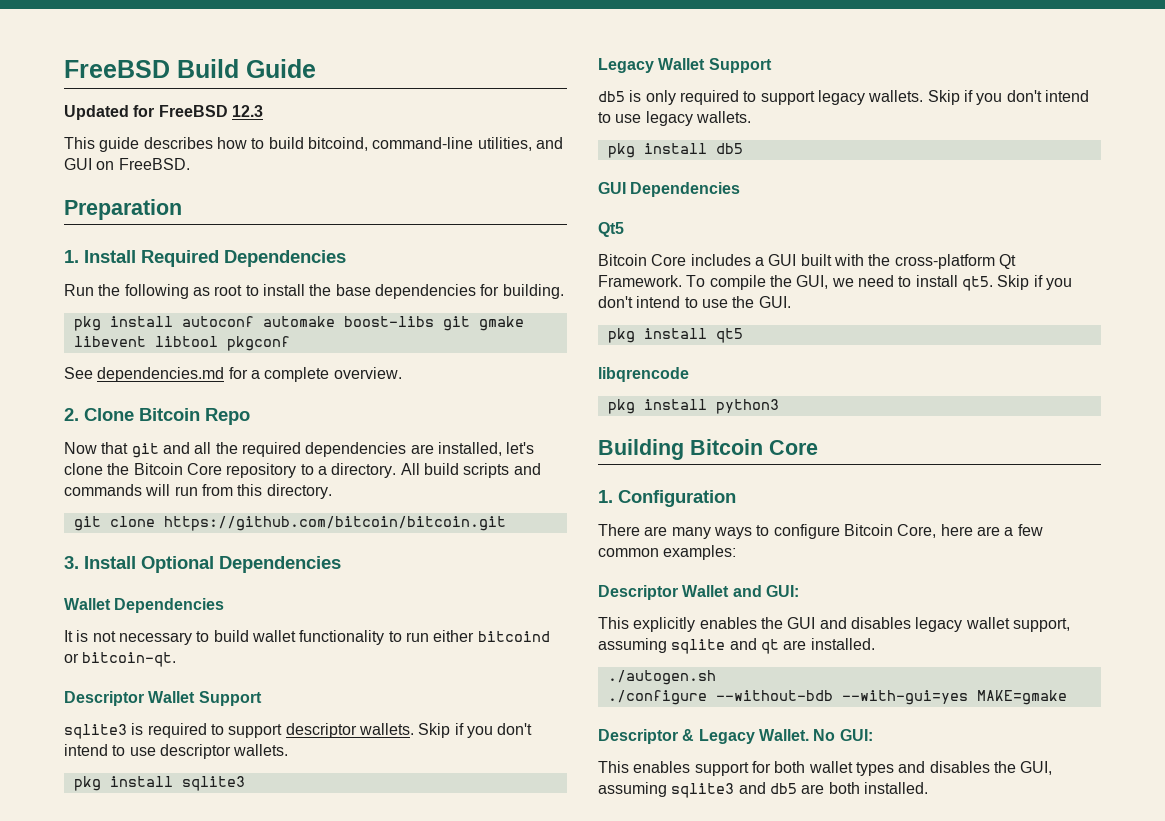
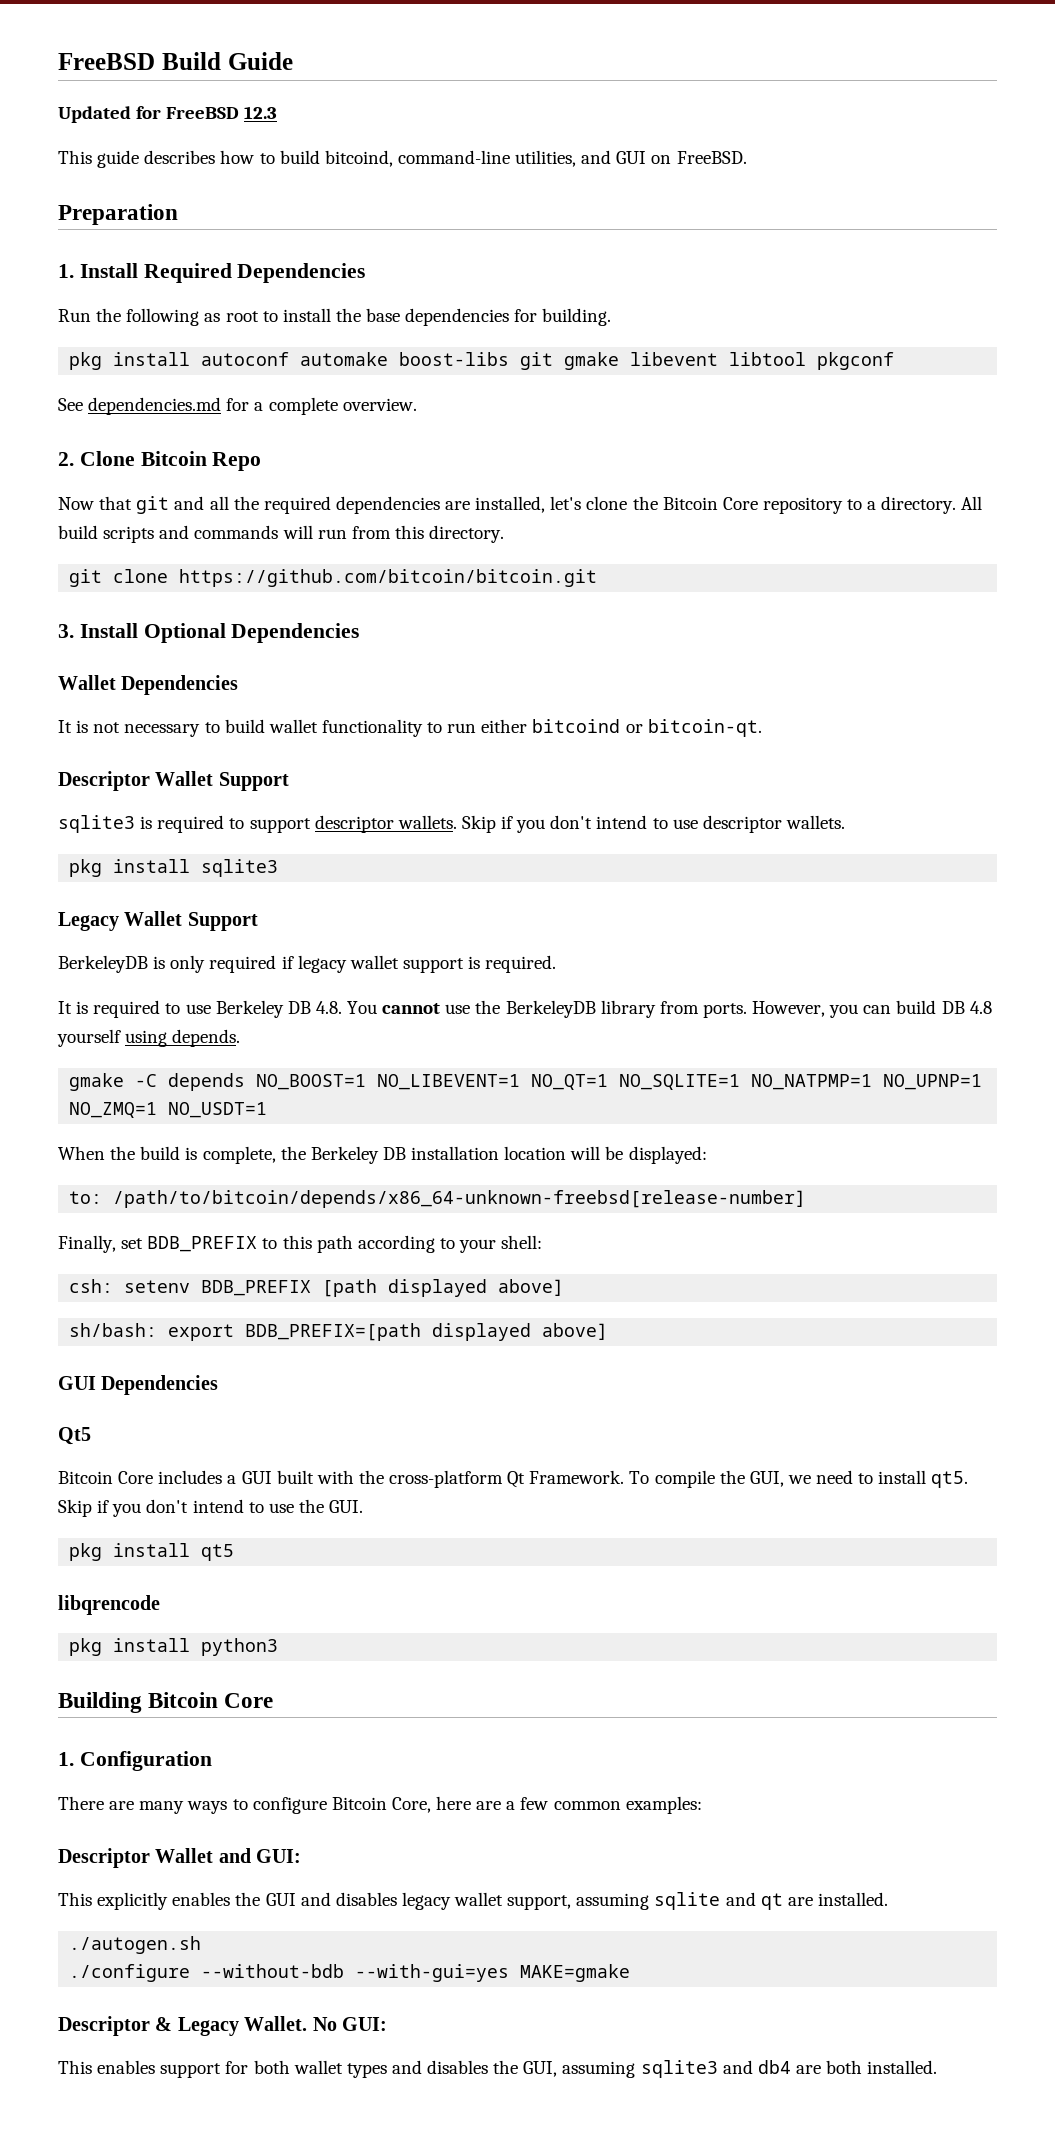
- db5 is only required to support legacy wallets. Skip if you don't intend to use legacy wallets.
- pkg install db5
+ BerkeleyDB is only required if legacy wallet support is required.
+ It is required to use Berkeley DB 4.8. You cannot use the BerkeleyDB library from ports. However, you can build DB 4.8 yourself using depends.
+ gmake -C depends NO_BOOST=1 NO_LIBEVENT=1 NO_QT=1 NO_SQLITE=1 NO_NATPMP=1 NO_UPNP=1 NO_ZMQ=1 NO_USDT=1
+ When the build is complete, the Berkeley DB installation location will be displayed:
+ to: /path/to/bitcoin/depends/x86_64-unknown-freebsd[release-number]
+ Finally, set BDB_PREFIX to this path according to your shell:
+ csh: setenv BDB_PREFIX [path displayed above]
+ sh/bash: export BDB_PREFIX=[path displayed above]
- This enables support for both wallet types and disables the GUI, assuming sqlite3 and db5 are both installed.
+ This enables support for both wallet types and disables the GUI, assuming sqlite3 and db4 are both installed.

